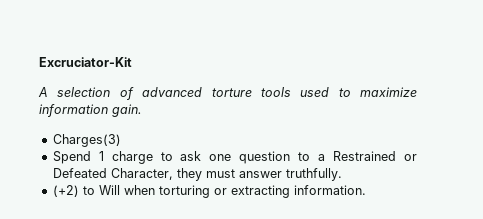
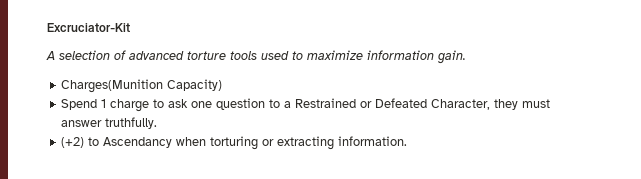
- Charges(3)
+ Charges(Munition Capacity)
- (+2) to Will when torturing or extracting information.
+ (+2) to Ascendancy when torturing or extracting information.

